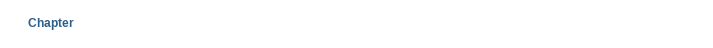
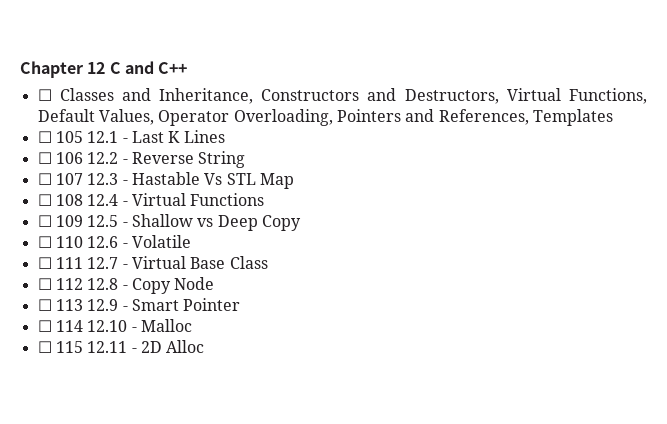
- Chapter
+ Chapter 12 C and C++
+ ☐ Classes and Inheritance, Constructors and Destructors, Virtual Functions, Default Values, Operator Overloading, Pointers and References, Templates
+ ☐ 105 12.1 - Last K Lines
+ ☐ 106 12.2 - Reverse String
+ ☐ 107 12.3 - Hastable Vs STL Map
+ ☐ 108 12.4 - Virtual Functions
+ ☐ 109 12.5 - Shallow vs Deep Copy
+ ☐ 110 12.6 - Volatile
+ ☐ 111 12.7 - Virtual Base Class
+ ☐ 112 12.8 - Copy Node
+ ☐ 113 12.9 - Smart Pointer
+ ☐ 114 12.10 - Malloc
+ ☐ 115 12.11 - 2D Alloc

